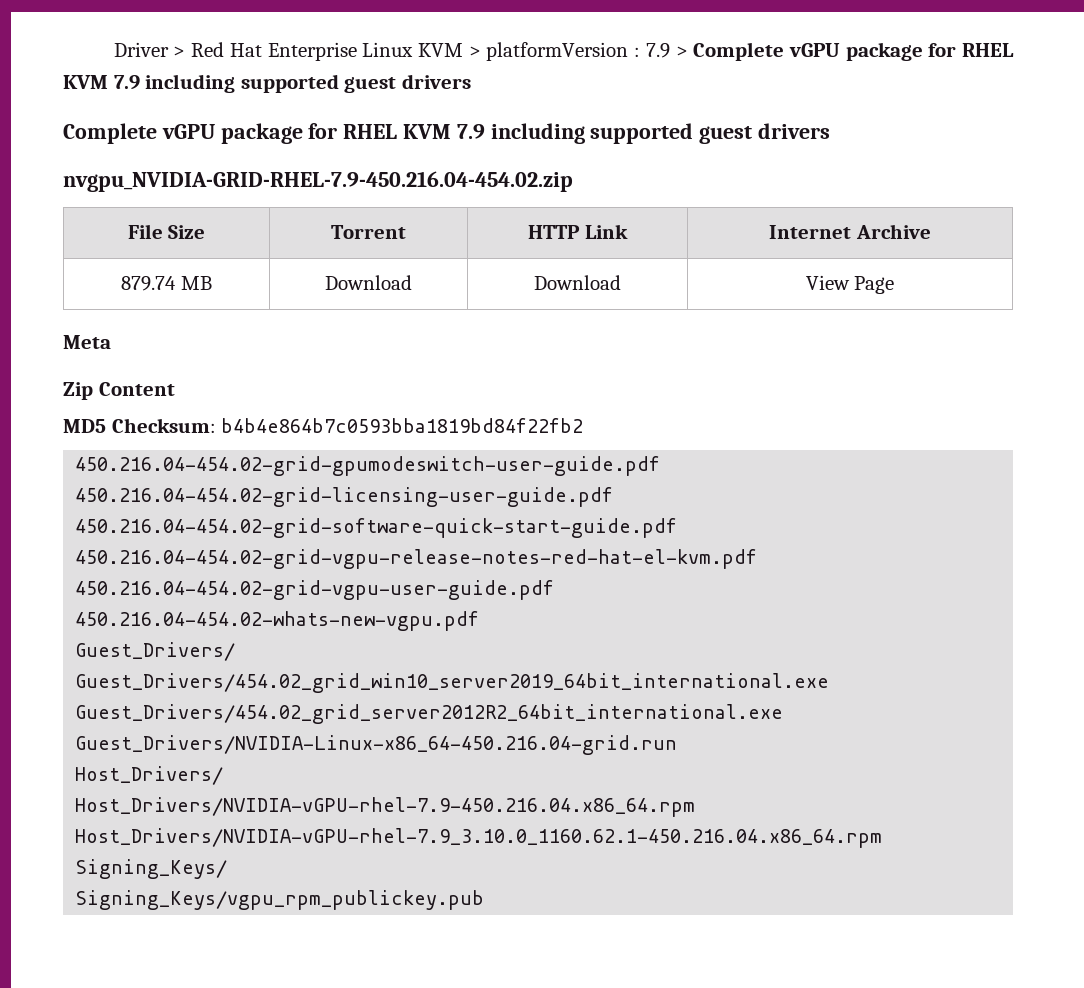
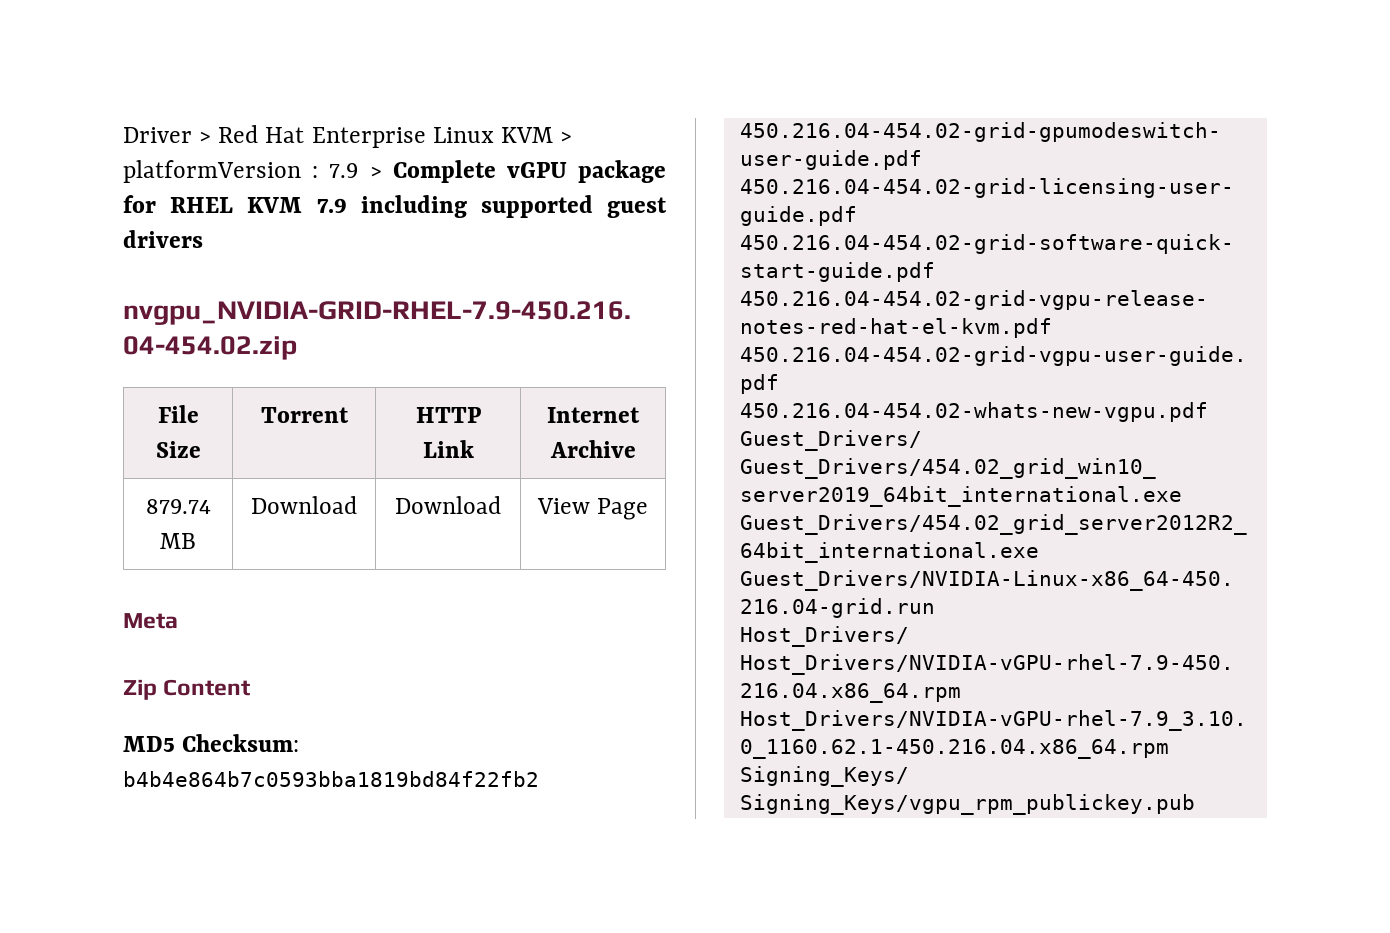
  Driver > Red Hat Enterprise Linux KVM > platformVersion : 7.9 > Complete vGPU package for RHEL KVM 7.9 including supported guest drivers
- Complete vGPU package for RHEL KVM 7.9 including supported guest drivers

